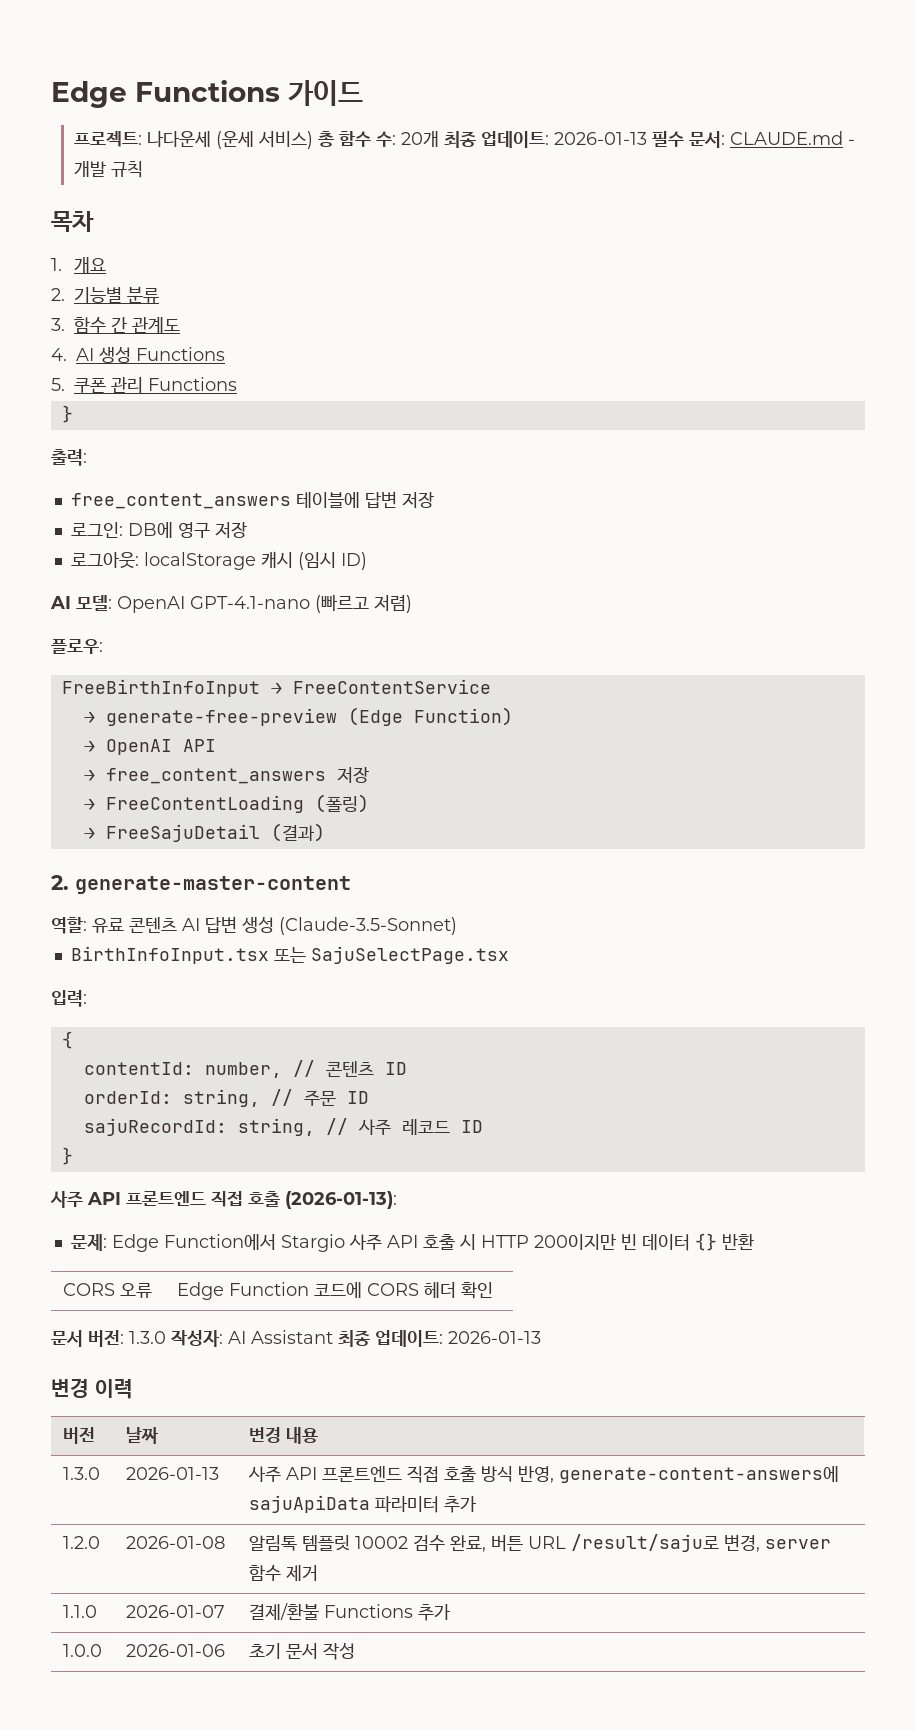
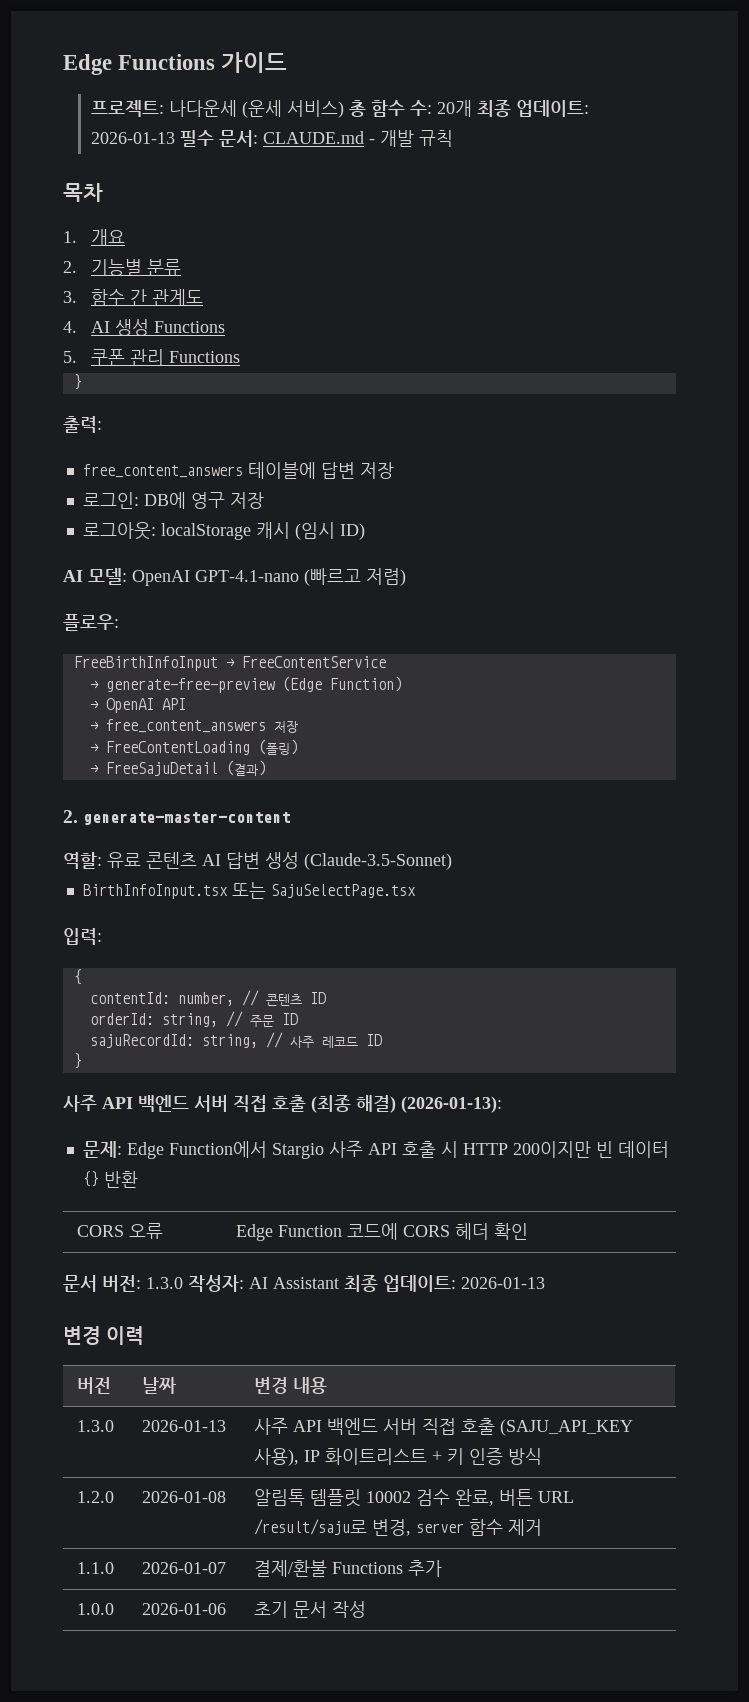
- 사주 API 프론트엔드 직접 호출 (2026-01-13):
+ 사주 API 백엔드 서버 직접 호출 (최종 해결) (2026-01-13):
- 1.3.0 | 2026-01-13 | 사주 API 프론트엔드 직접 호출 방식 반영, generate-content-answers에 sajuApiData 파라미터 추가
+ 1.3.0 | 2026-01-13 | 사주 API 백엔드 서버 직접 호출 (SAJU_API_KEY 사용), IP 화이트리스트 + 키 인증 방식

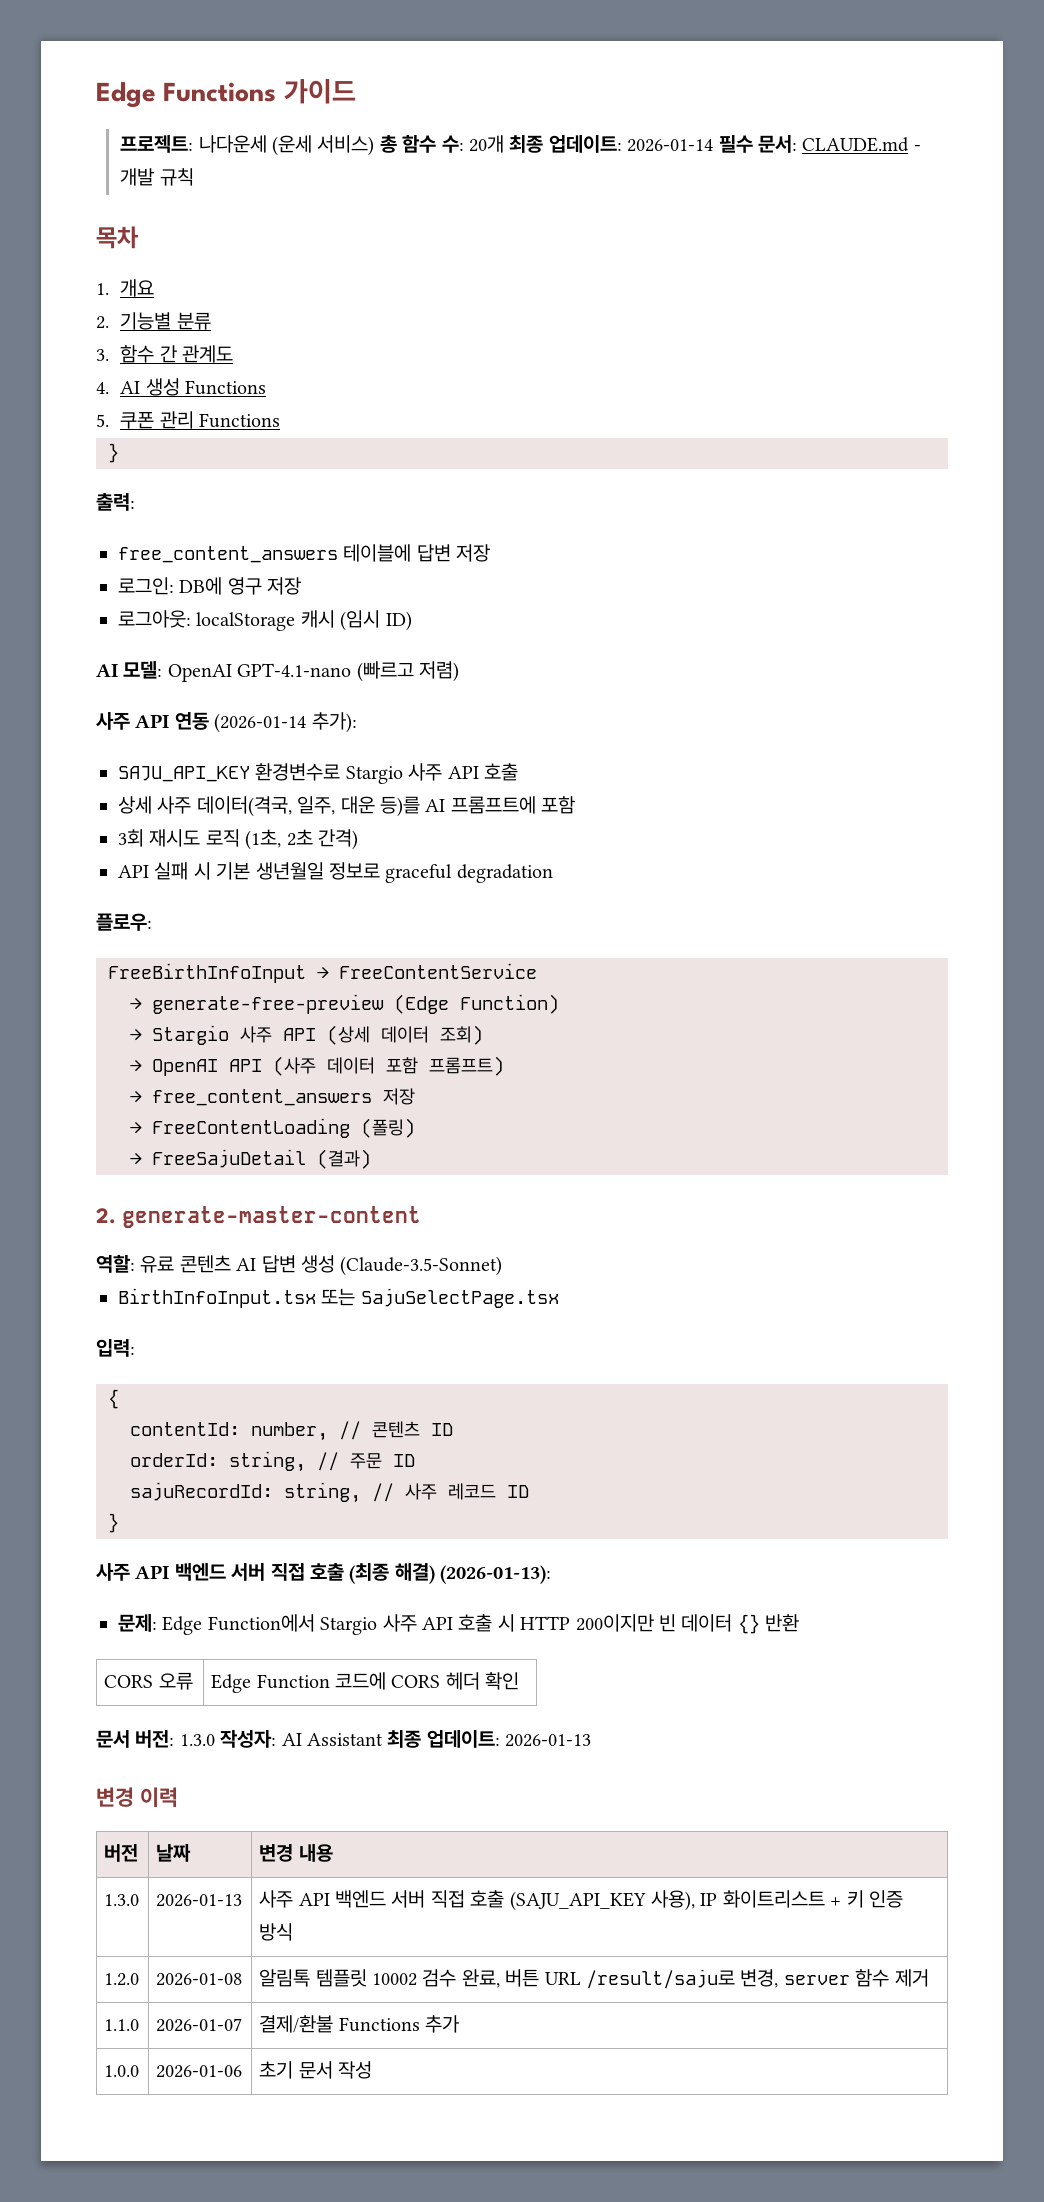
- 프로젝트: 나다운세 (운세 서비스) 총 함수 수: 20개 최종 업데이트: 2026-01-13 필수 문서: CLAUDE.md - 개발 규칙
+ 프로젝트: 나다운세 (운세 서비스) 총 함수 수: 20개 최종 업데이트: 2026-01-14 필수 문서: CLAUDE.md - 개발 규칙
+ 사주 API 연동 (2026-01-14 추가):
+ SAJU_API_KEY 환경변수로 Stargio 사주 API 호출
+ 상세 사주 데이터(격국, 일주, 대운 등)를 AI 프롬프트에 포함
+ 3회 재시도 로직 (1초, 2초 간격)
+ API 실패 시 기본 생년월일 정보로 graceful degradation
+ → Stargio 사주 API (상세 데이터 조회)
- → OpenAI API
+ → OpenAI API (사주 데이터 포함 프롬프트)

